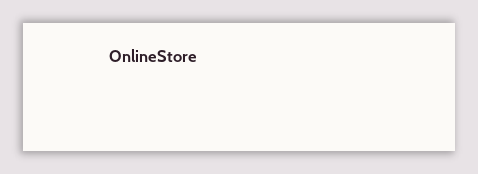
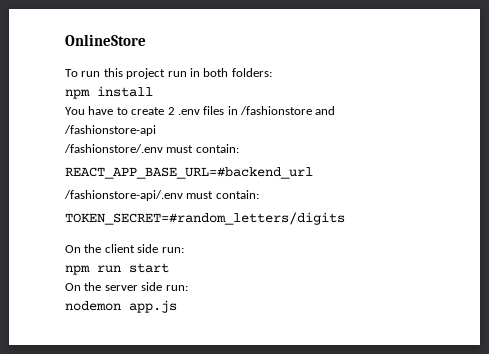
+ To run this project run in both folders:
+ npm install
+ You have to create 2 .env files in /fashionstore and /fashionstore-api
+ /fashionstore/.env must contain:
+ REACT_APP_BASE_URL=#backend_url
+ /fashionstore-api/.env must contain:
+ TOKEN_SECRET=#random_letters/digits
+ On the client side run:
+ npm run start
+ On the server side run:
+ nodemon app.js

